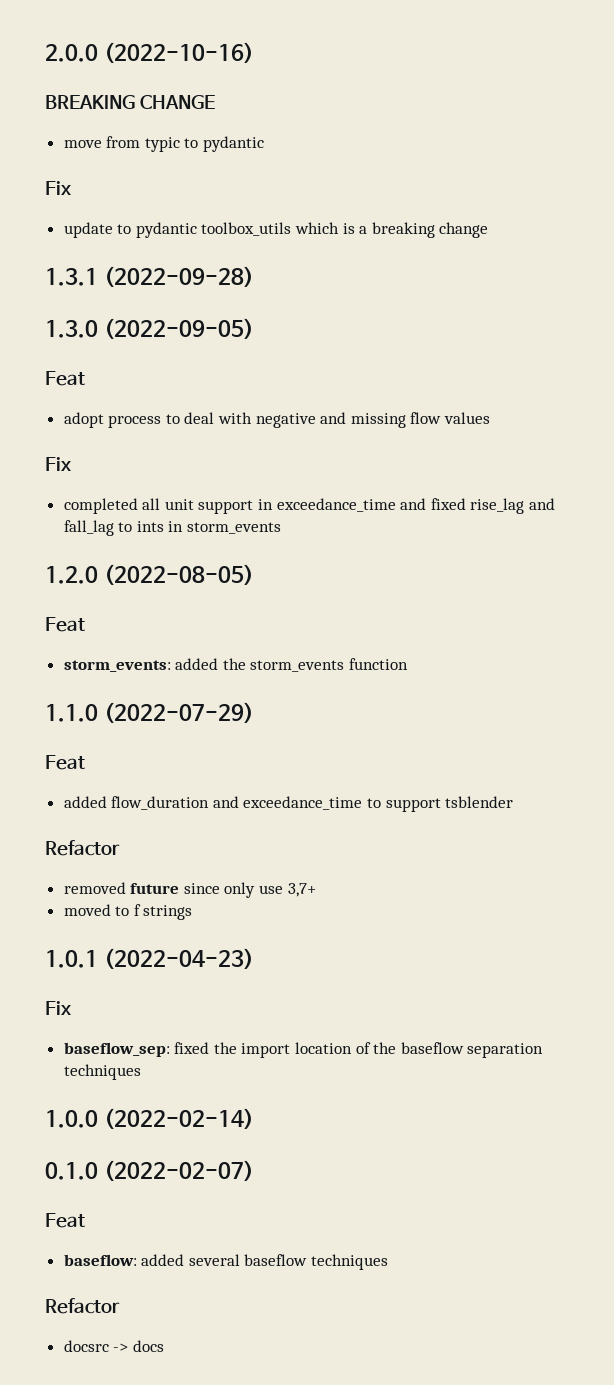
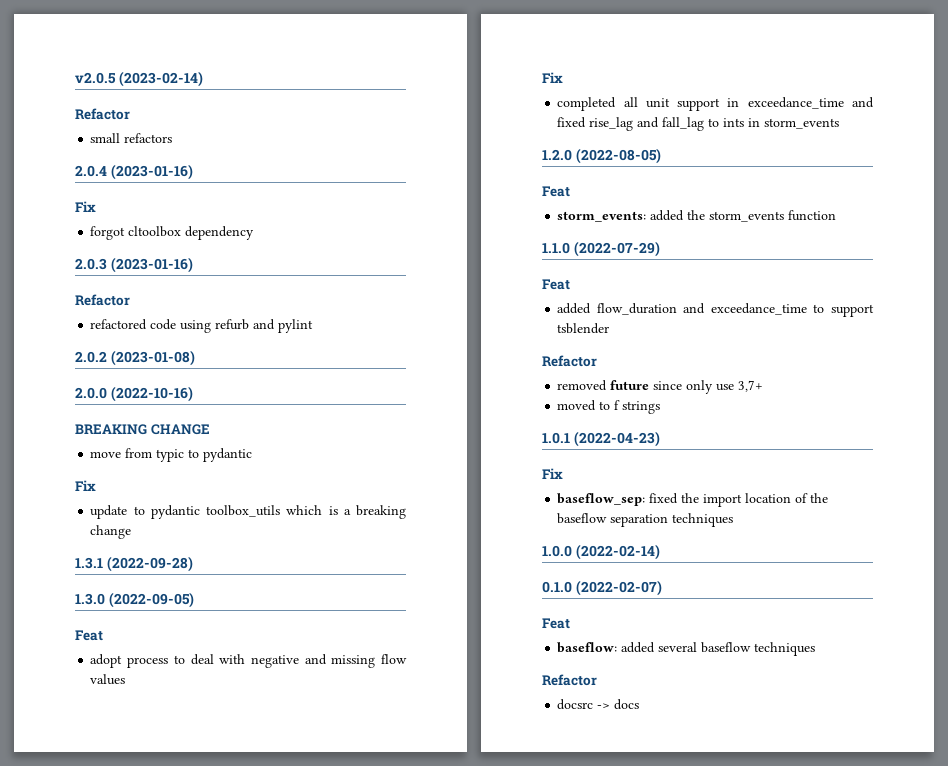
+ v2.0.5 (2023-02-14)
+ Refactor
+ small refactors
+ 2.0.4 (2023-01-16)
+ Fix
+ forgot cltoolbox dependency
+ 2.0.3 (2023-01-16)
+ Refactor
+ refactored code using refurb and pylint
+ 2.0.2 (2023-01-08)

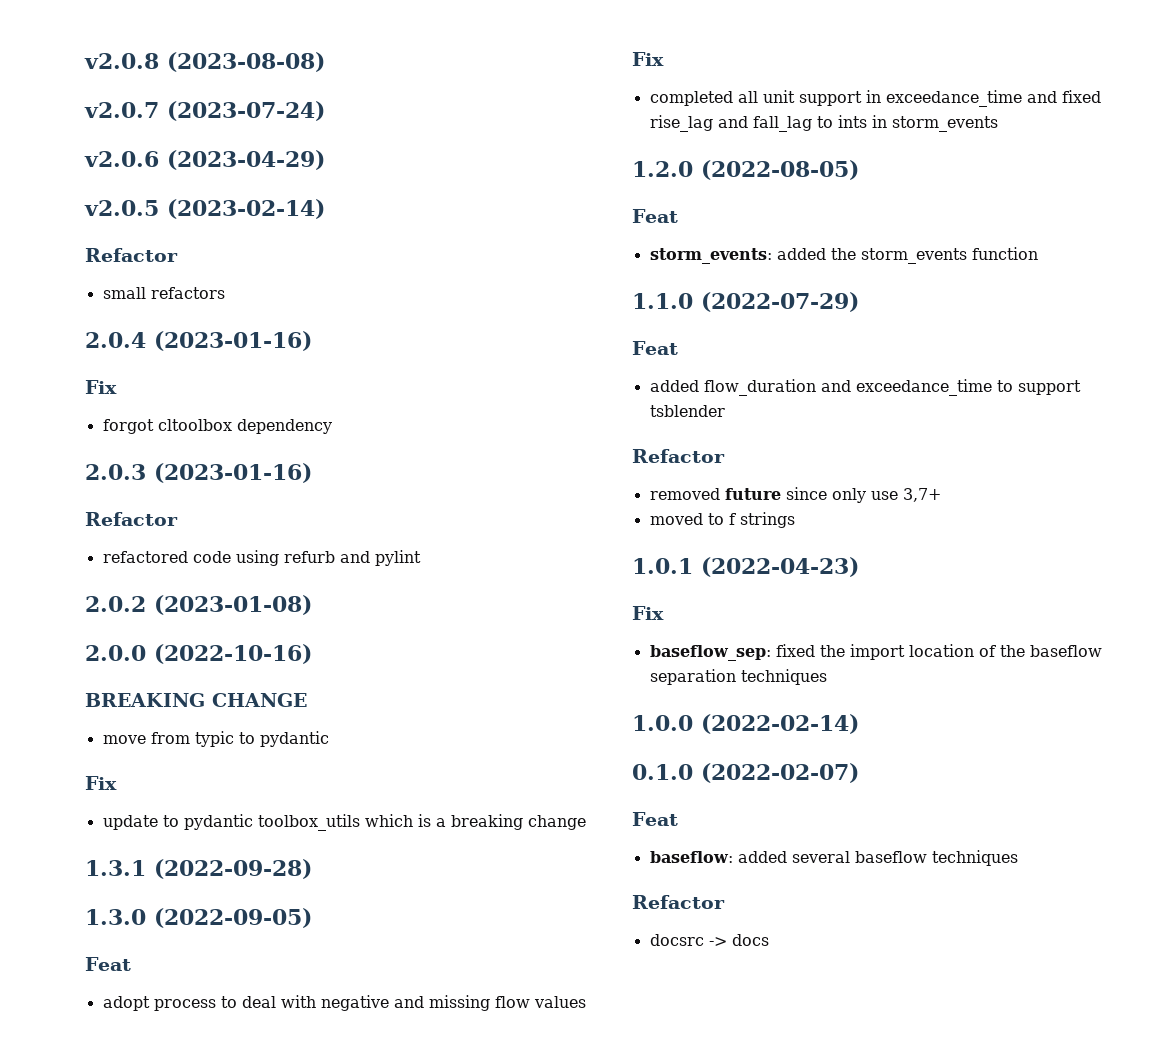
+ v2.0.8 (2023-08-08)
+ v2.0.7 (2023-07-24)
+ v2.0.6 (2023-04-29)

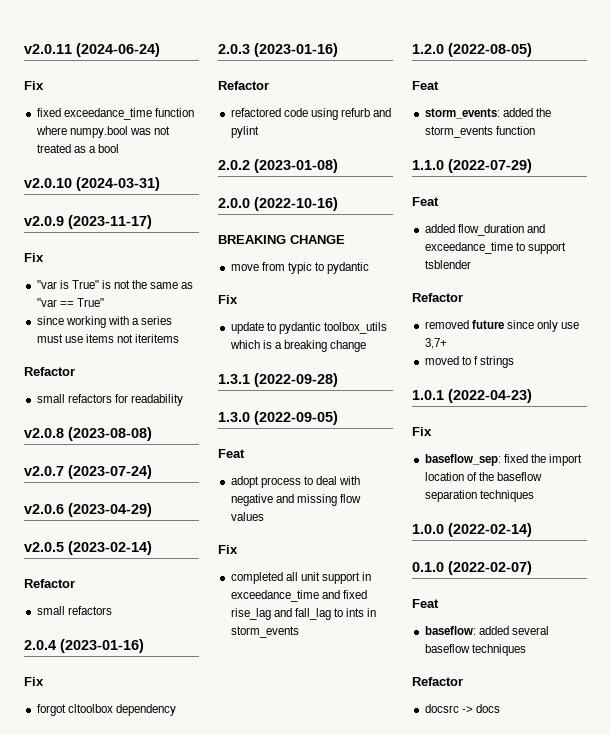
+ v2.0.11 (2024-06-24)
+ Fix
+ fixed exceedance_time function where numpy.bool was not treated as a bool
+ v2.0.10 (2024-03-31)
+ v2.0.9 (2023-11-17)
+ Fix
+ "var is True" is not the same as "var == True"
+ since working with a series must use items not iteritems
+ Refactor
+ small refactors for readability

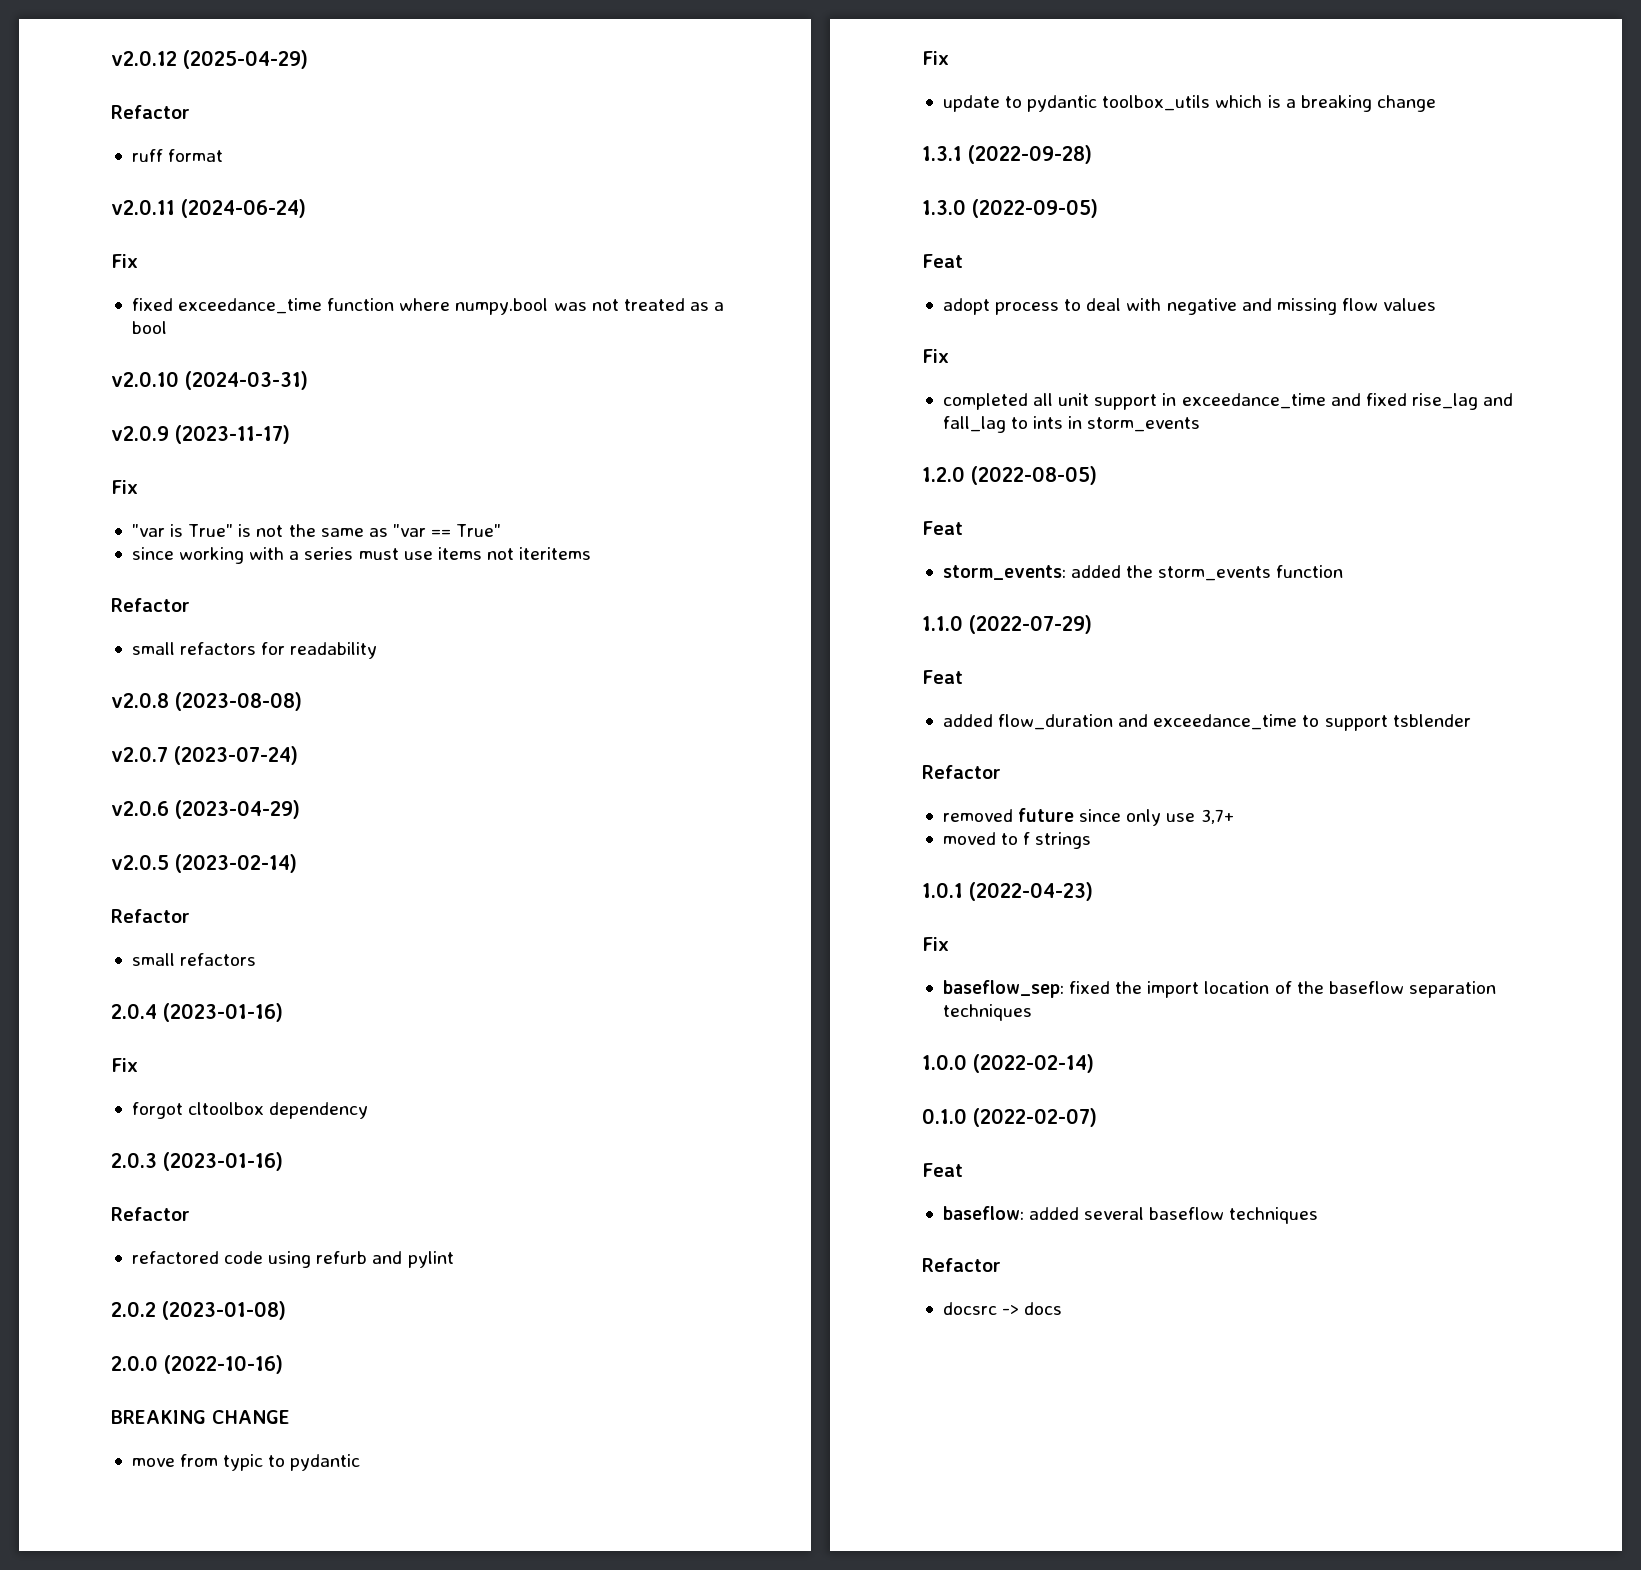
+ v2.0.12 (2025-04-29)
+ Refactor
+ ruff format

